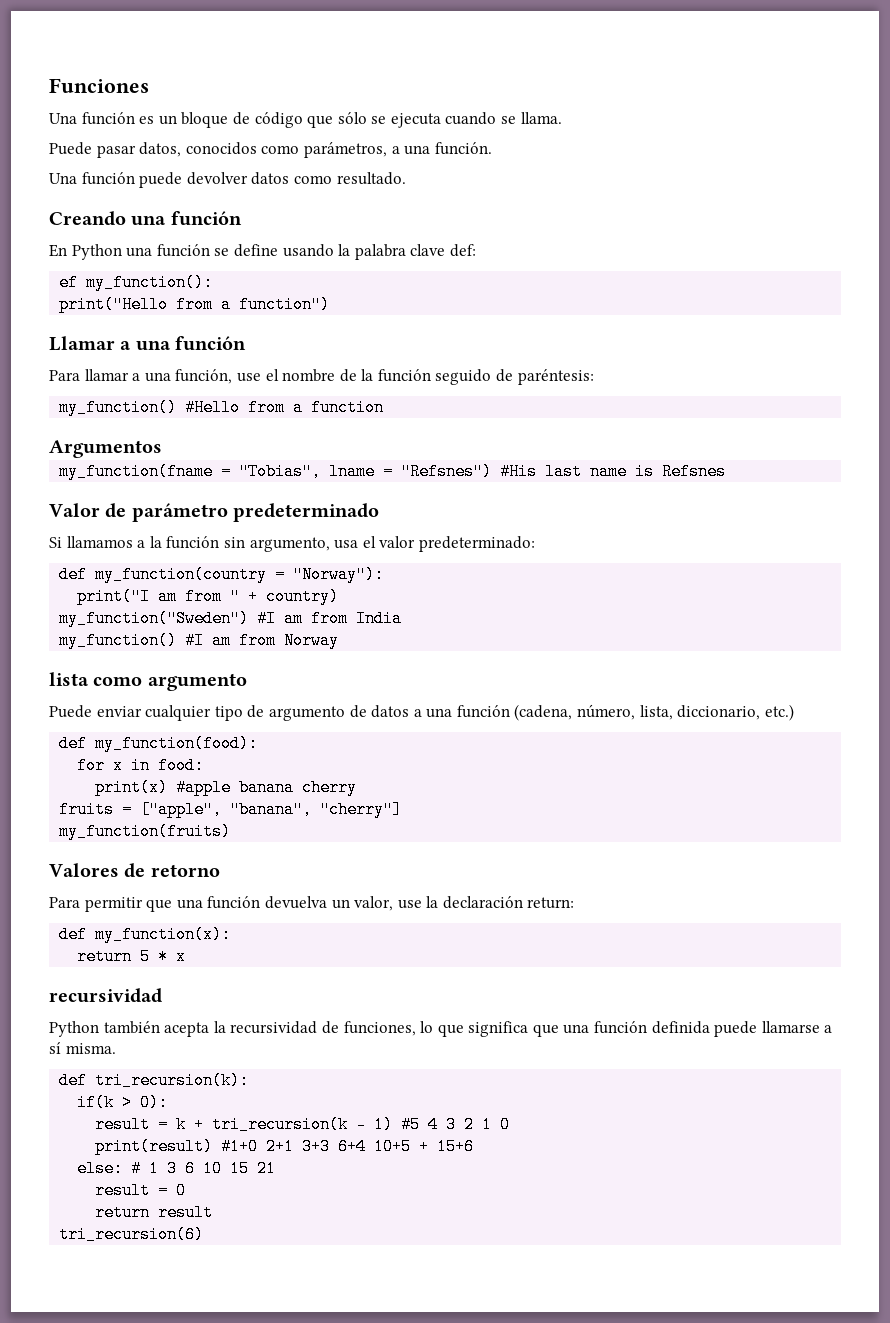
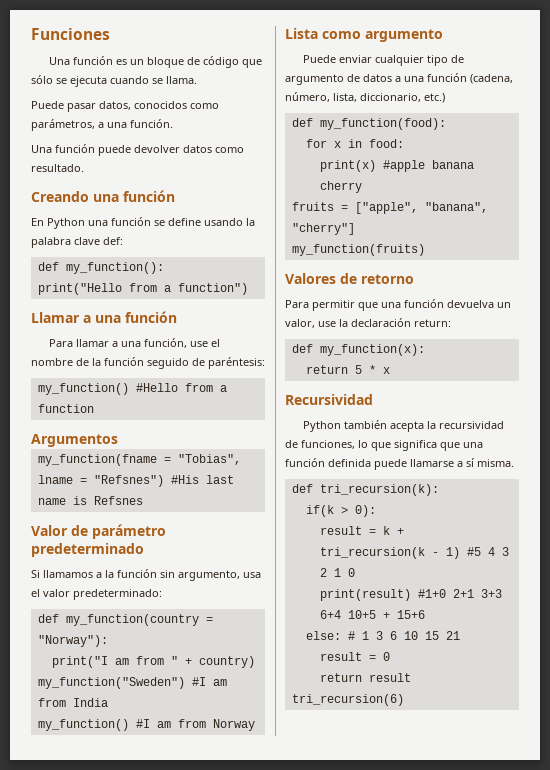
- ef my_function():
+ def my_function():
- lista como argumento
+ Lista como argumento
  return 5 * x
- recursividad
+ Recursividad

